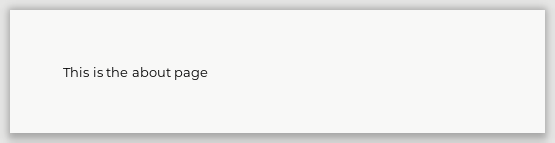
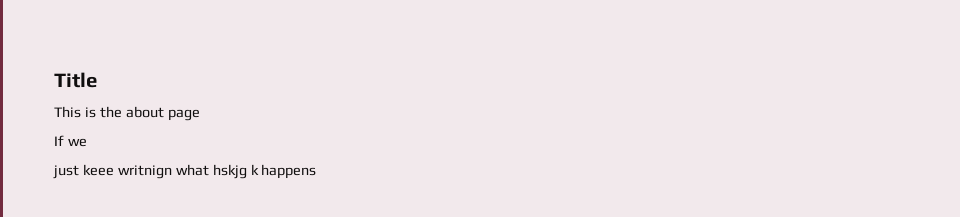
+ Title
+ If we
+ just keee writnign what hskjg k happens

